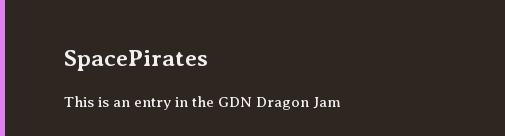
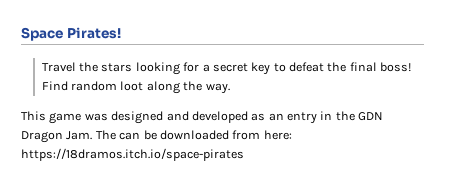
- SpacePirates
- This is an entry in the GDN Dragon Jam
+ Space Pirates!
+ Travel the stars looking for a secret key to defeat the final boss! Find random loot along the way.
+ This game was designed and developed as an entry in the GDN Dragon Jam. The can be downloaded from here: https://18dramos.itch.io/space-pirates

